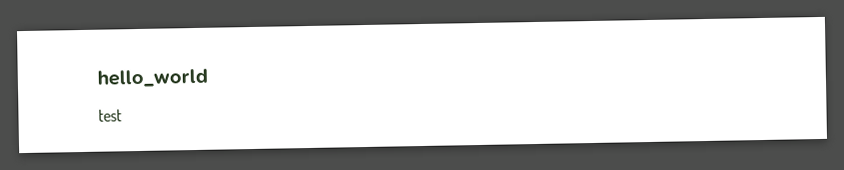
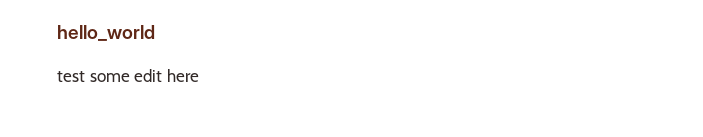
- test
+ test some edit here

